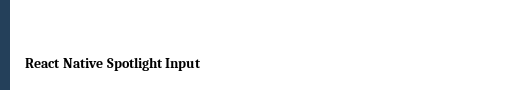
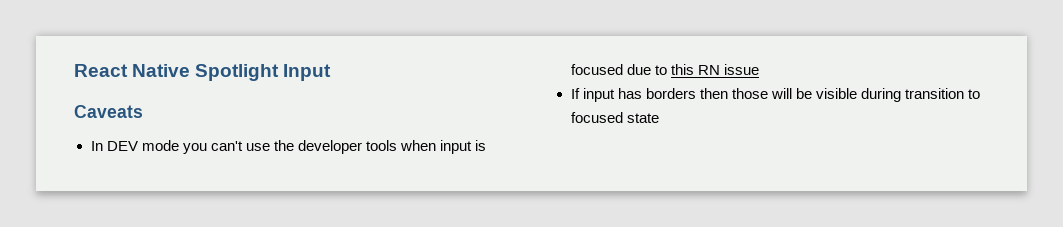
+ Caveats
+ In DEV mode you can't use the developer tools when input is focused due to this RN issue
+ If input has borders then those will be visible during transition to focused state

